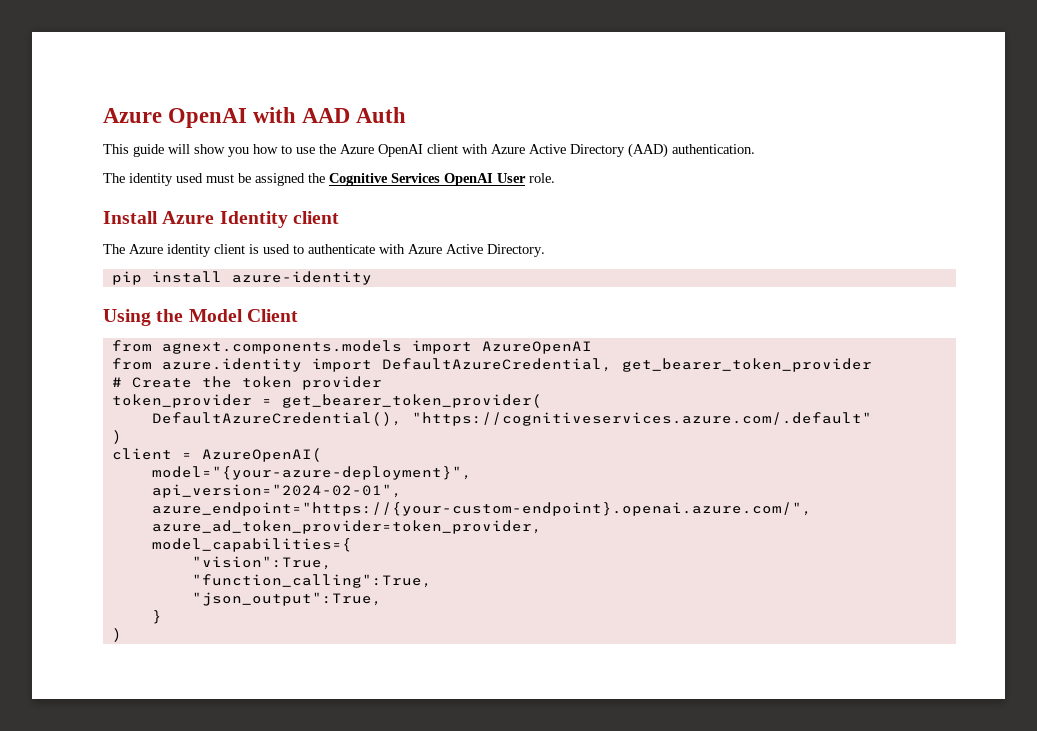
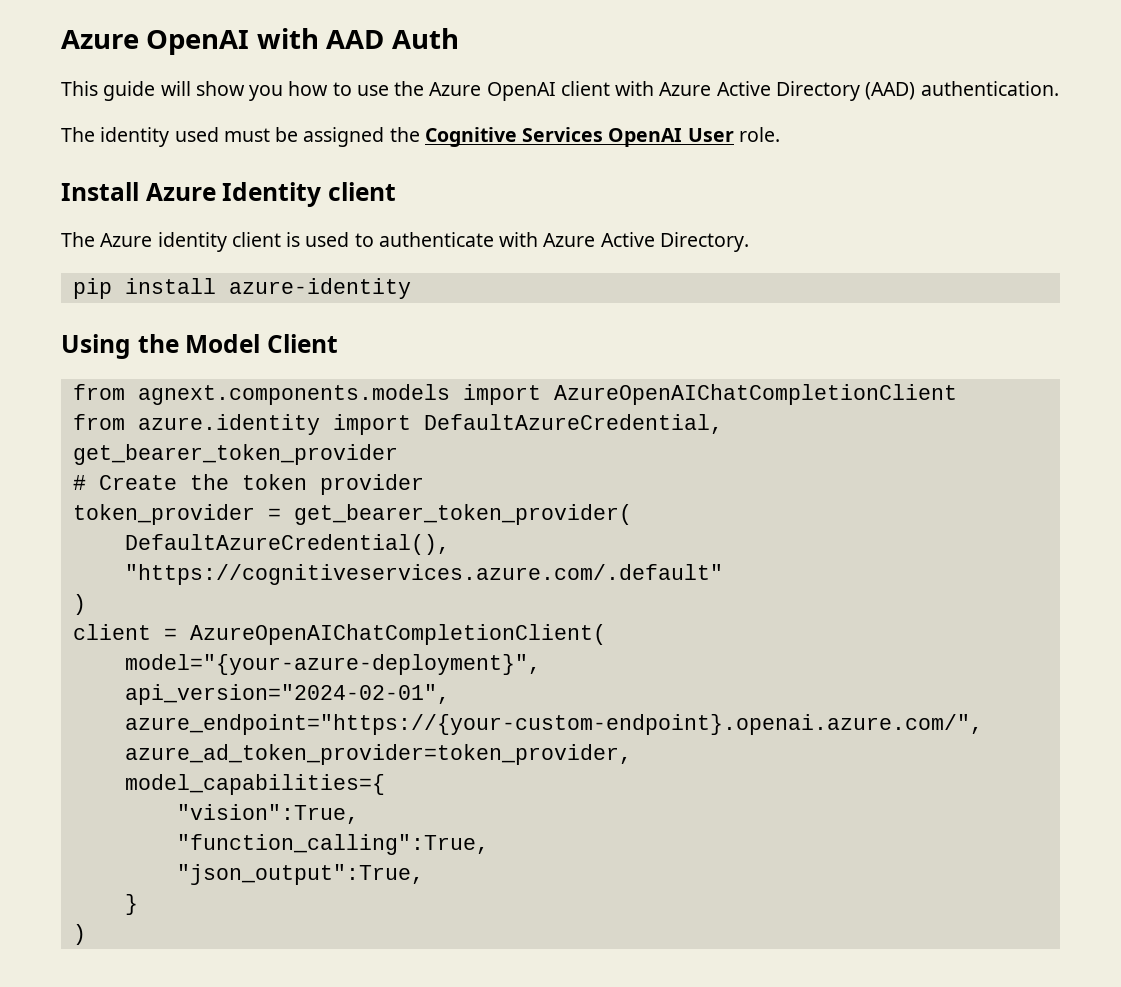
- from agnext.components.models import AzureOpenAI
+ from agnext.components.models import AzureOpenAIChatCompletionClient
- client = AzureOpenAI(
+ client = AzureOpenAIChatCompletionClient(

